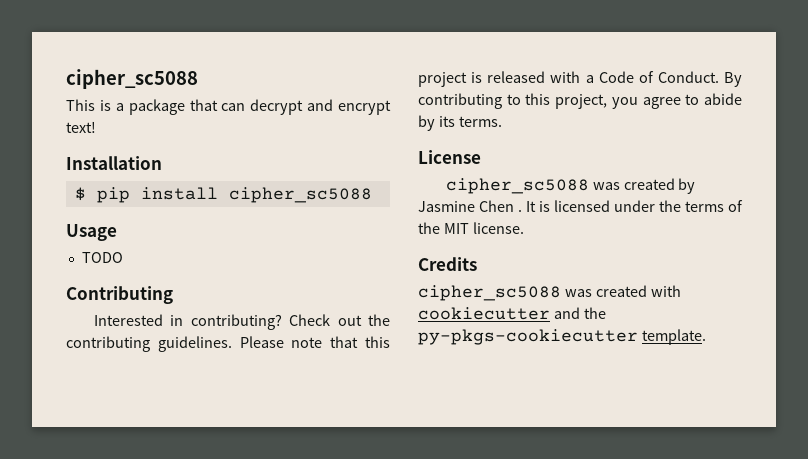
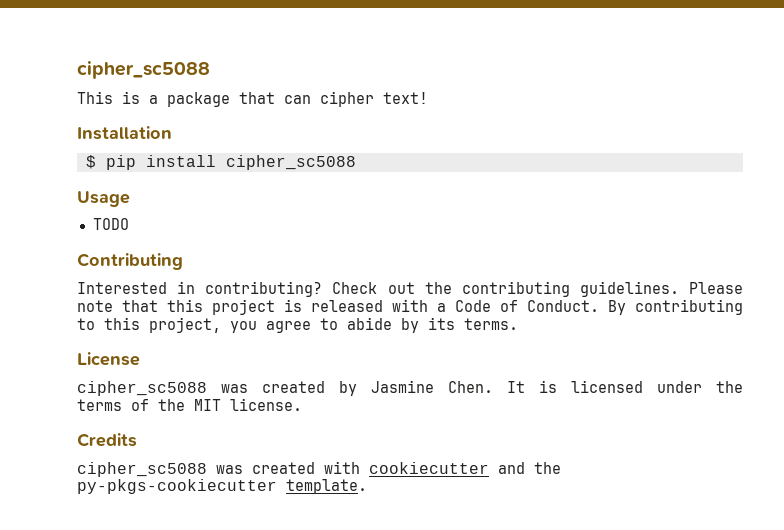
- This is a package that can decrypt and encrypt text!
+ This is a package that can cipher text!
- cipher_sc5088 was created by Jasmine Chen .
+ cipher_sc5088 was created by Jasmine Chen.

